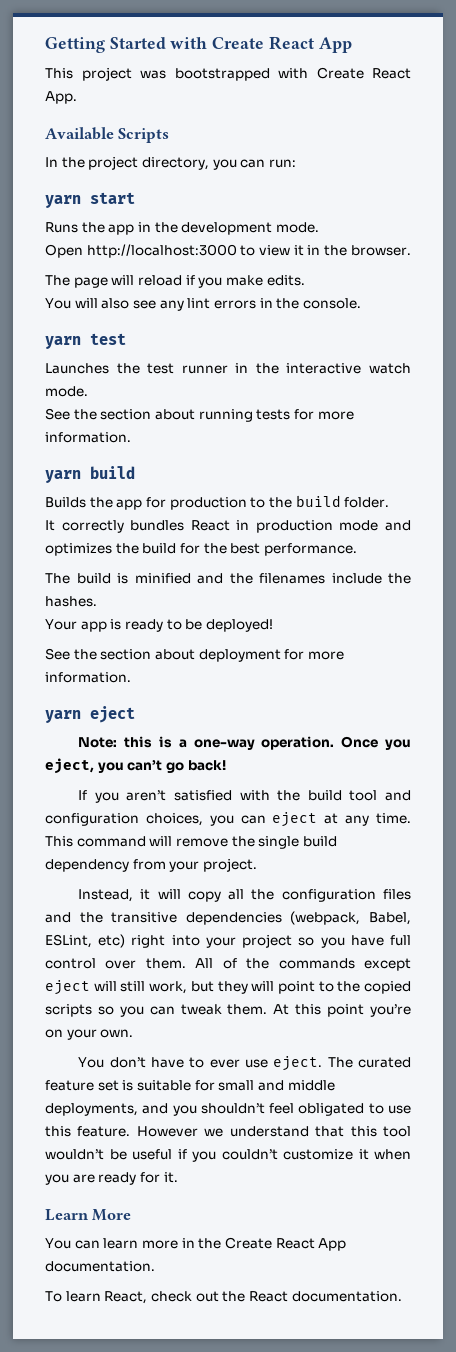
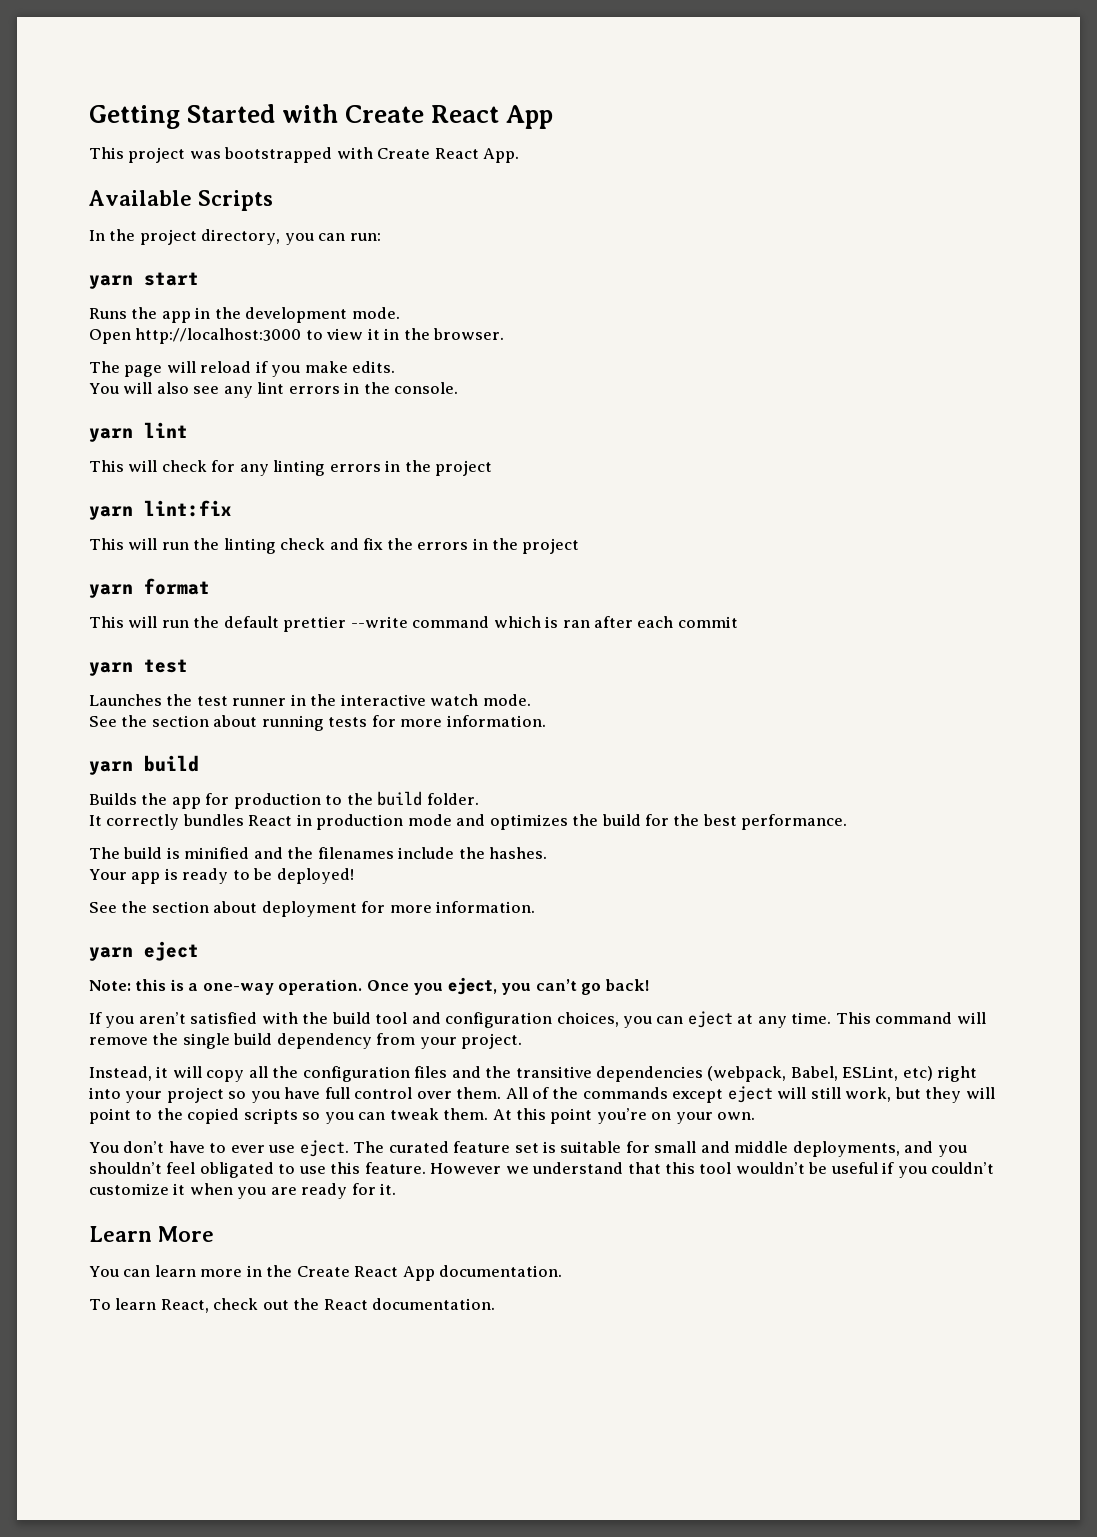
+ yarn lint
+ This will check for any linting errors in the project
+ yarn lint:fix
+ This will run the linting check and fix the errors in the project
+ yarn format
+ This will run the default prettier --write command which is ran after each commit

